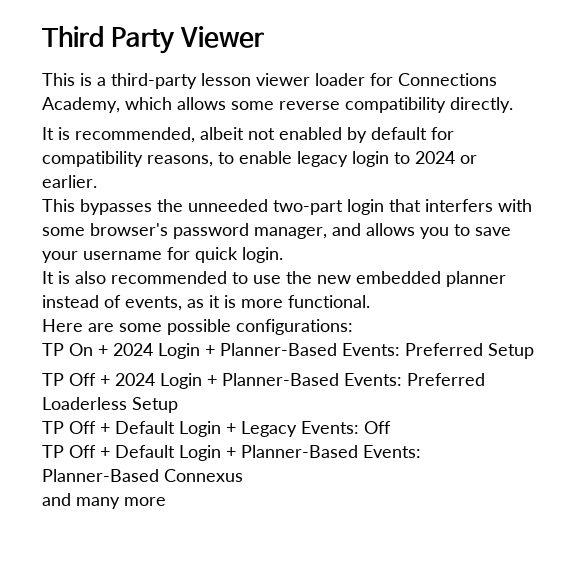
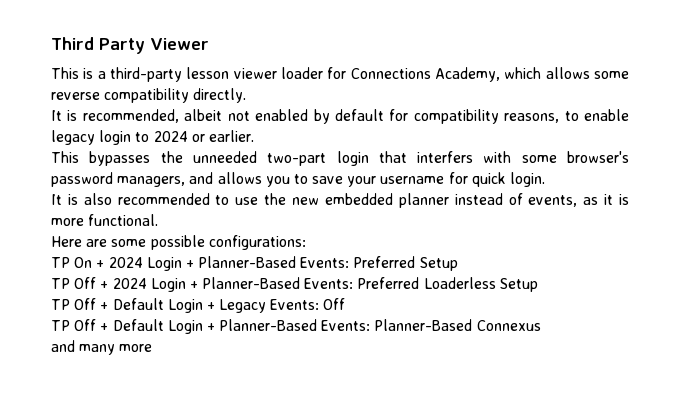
- This bypasses the unneeded two-part login that interfers with some browser's password manager, and allows you to save your username for quick login.
+ This bypasses the unneeded two-part login that interfers with some browser's password managers, and allows you to save your username for quick login.

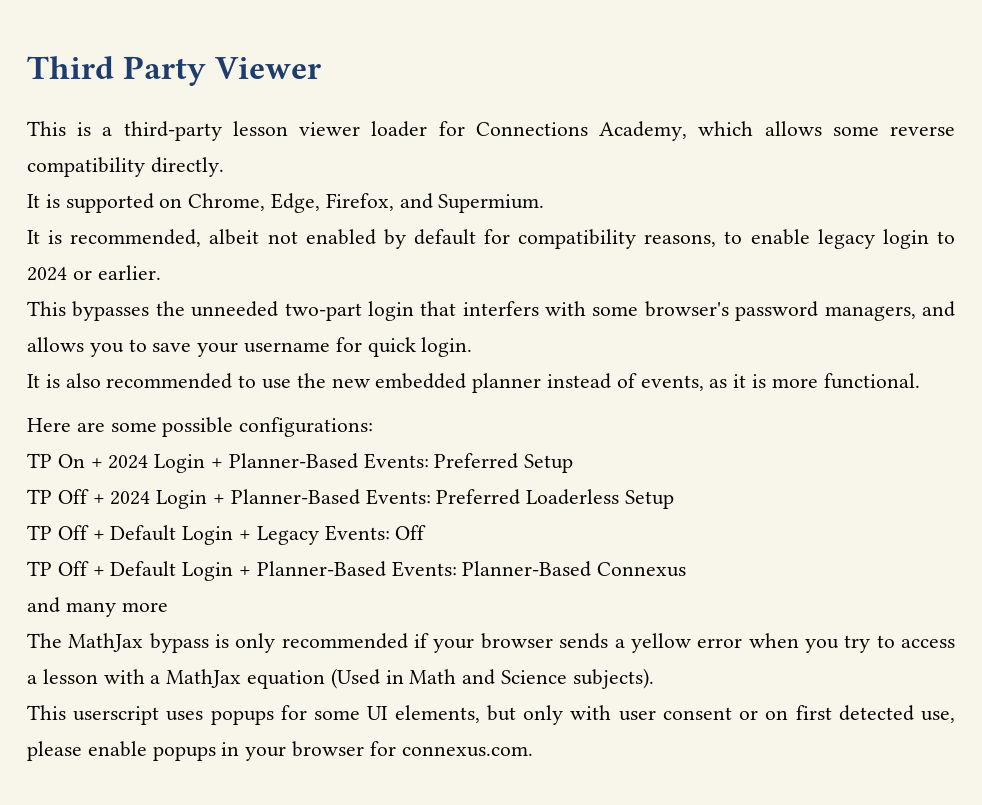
+ It is supported on Chrome, Edge, Firefox, and Supermium.
+ The MathJax bypass is only recommended if your browser sends a yellow error when you try to access a lesson with a MathJax equation (Used in Math and Science subjects).
+ This userscript uses popups for some UI elements, but only with user consent or on first detected use, please enable popups in your browser for connexus.com.

